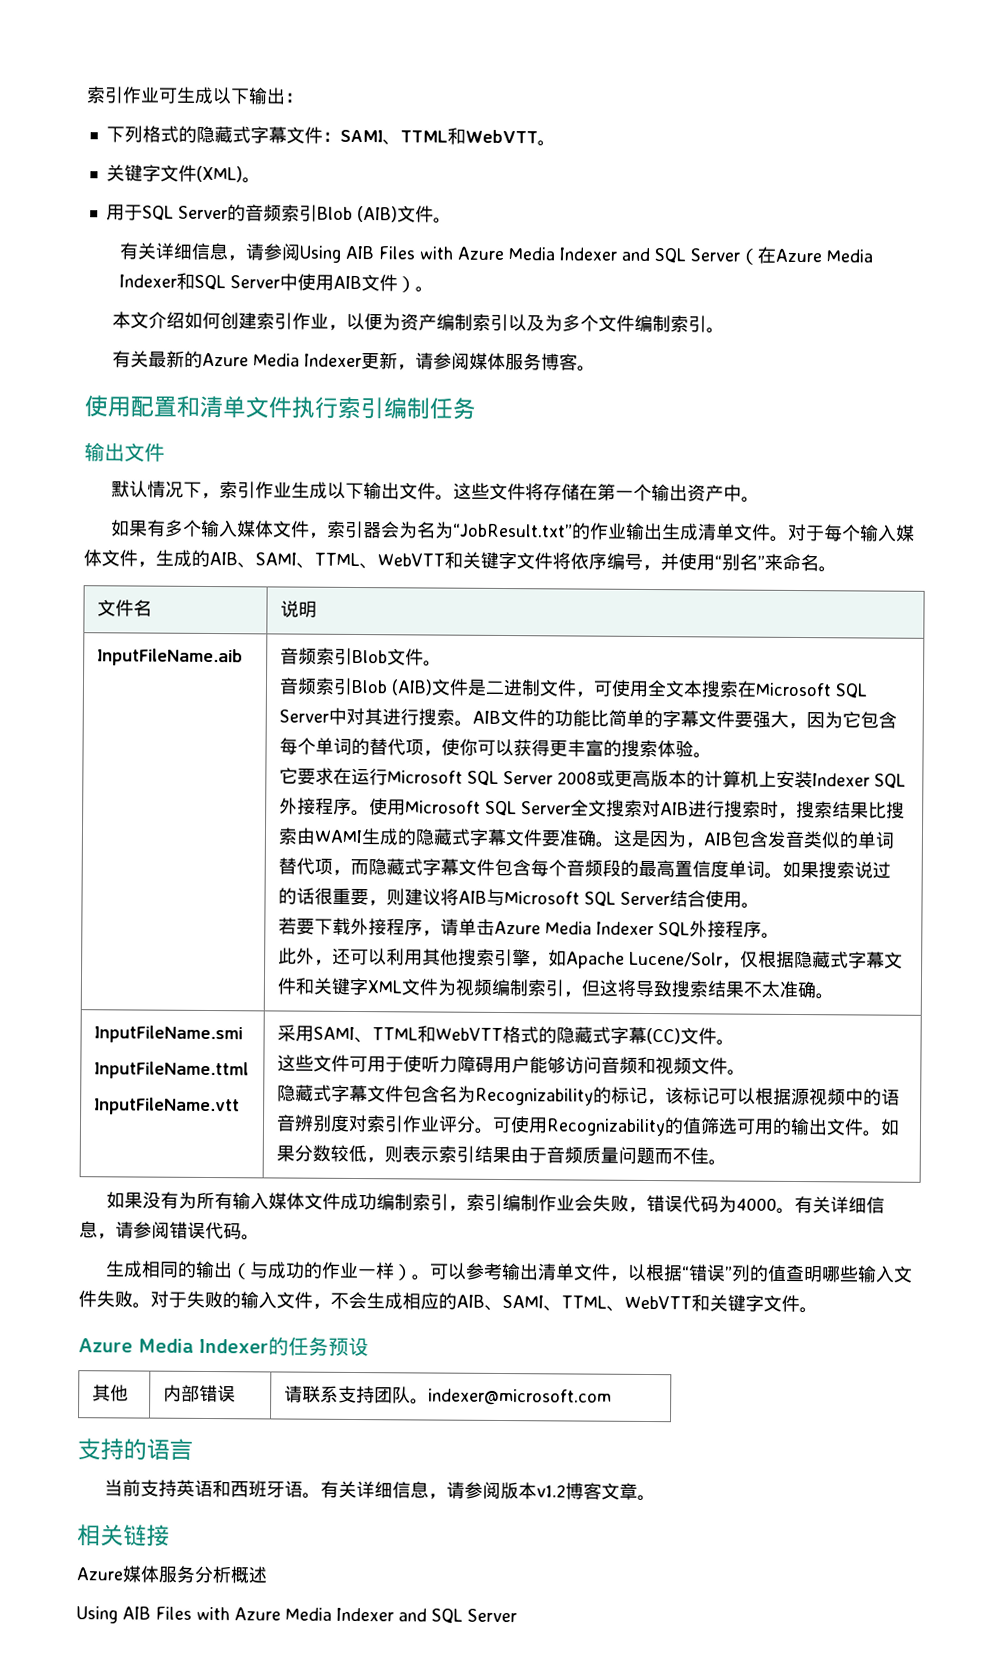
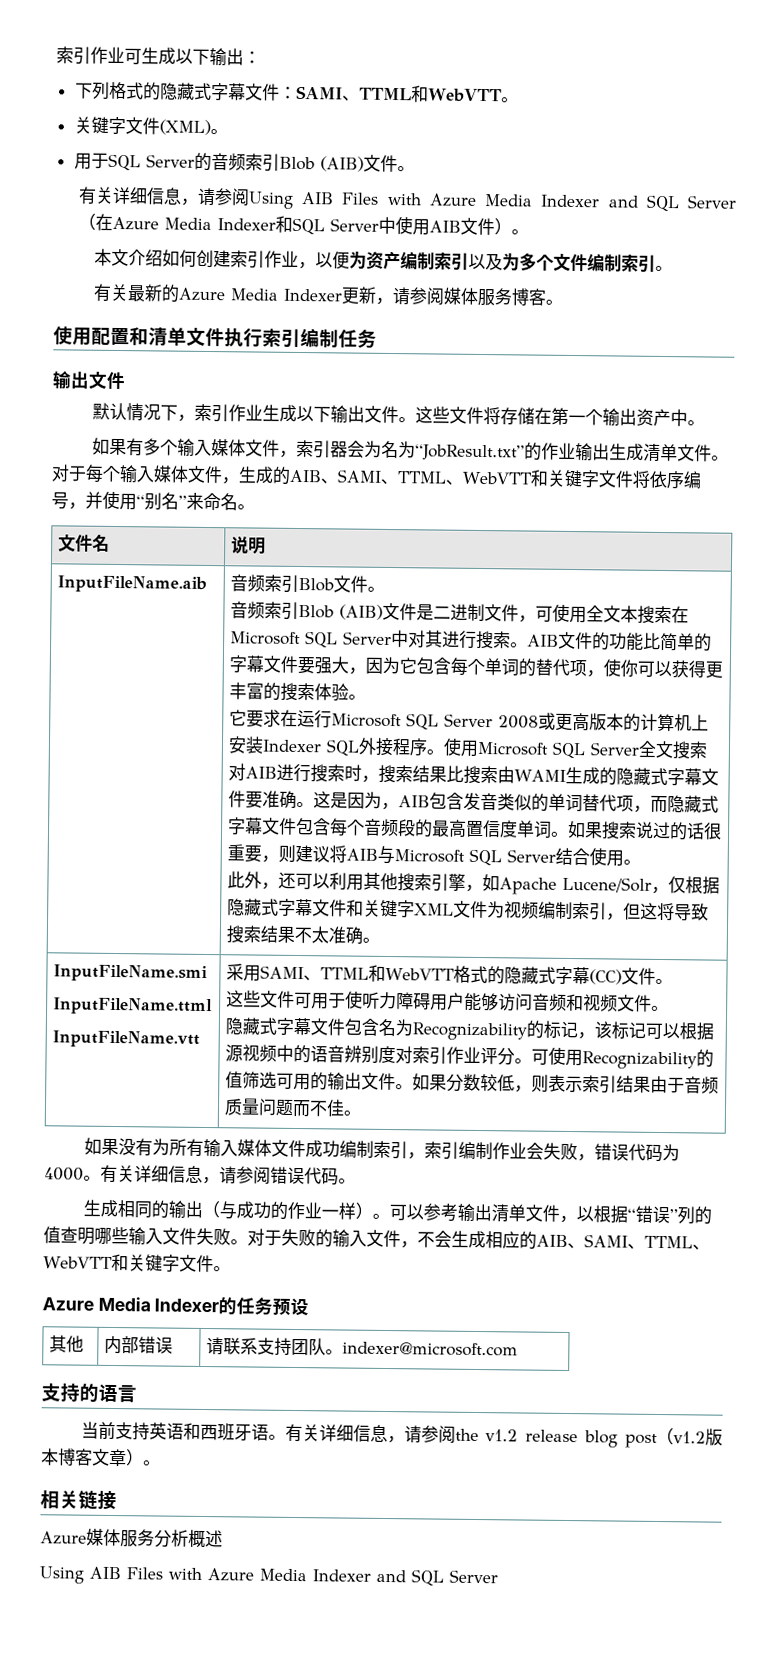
- 若要下载外接程序，请单击Azure Media Indexer SQL外接程序。
- 有关详细信息，请参阅版本v1.2博客文章。
+ 有关详细信息，请参阅the v1.2 release blog post（v1.2版本博客文章）。

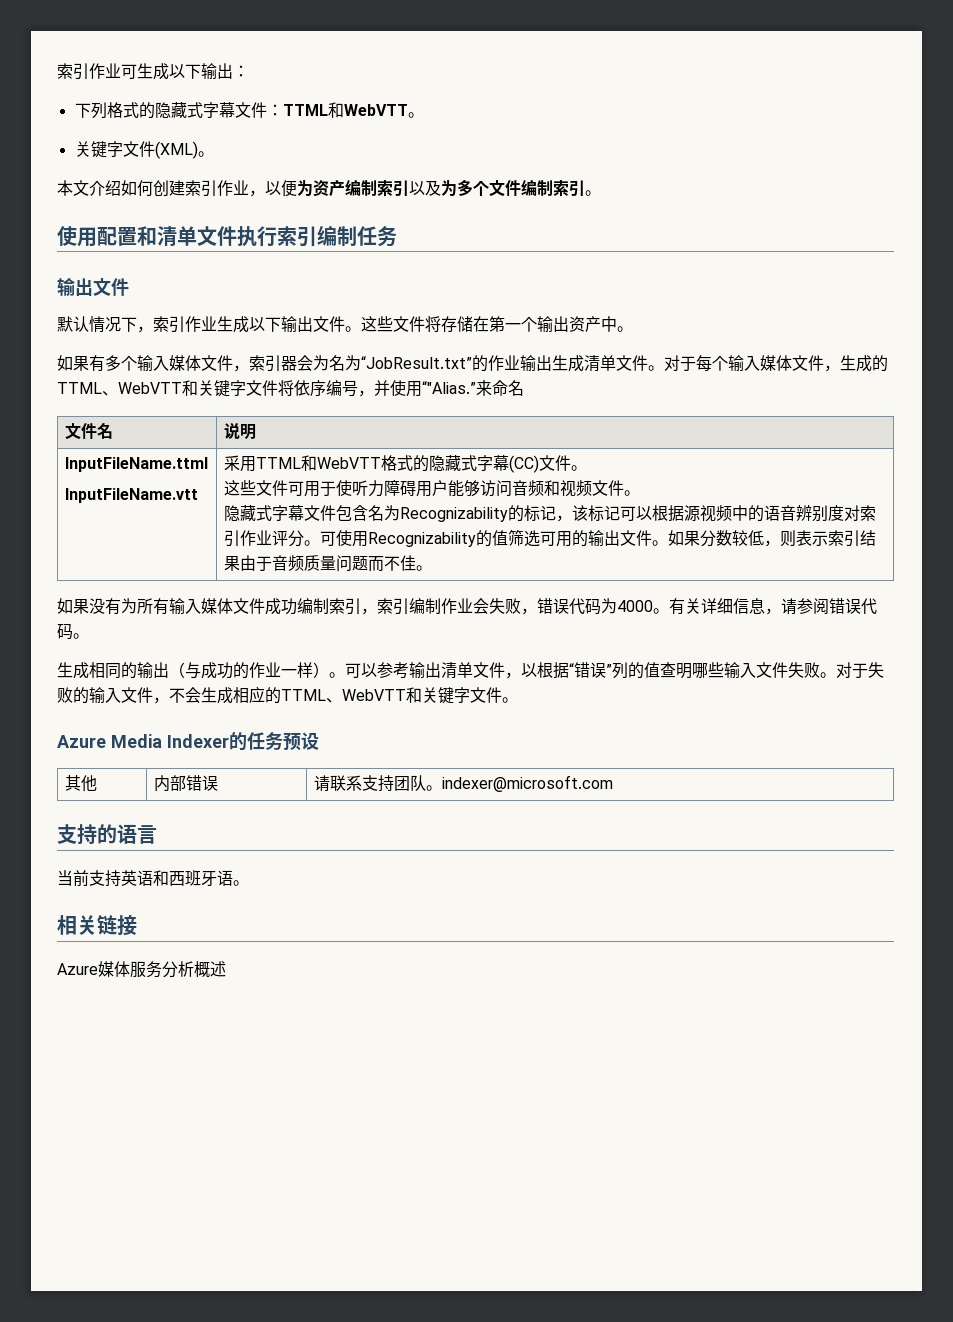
- 下列格式的隐藏式字幕文件：SAMI、TTML和WebVTT。
+ 下列格式的隐藏式字幕文件：TTML和WebVTT。
- 用于SQL Server的音频索引Blob (AIB)文件。
- 有关详细信息，请参阅Using AIB Files with Azure Media Indexer and SQL Server（在Azure Media Indexer和SQL Server中使用AIB文件）。
- 有关最新的Azure Media Indexer更新，请参阅媒体服务博客。
- 对于每个输入媒体文件，生成的AIB、SAMI、TTML、WebVTT和关键字文件将依序编号，并使用“别名”来命名。
+ 对于每个输入媒体文件，生成的TTML、WebVTT和关键字文件将依序编号，并使用“"Alias.”来命名
- InputFileName.aib | 音频索引Blob文件。
- 音频索引Blob (AIB)文件是二进制文件，可使用全文本搜索在Microsoft SQL Server中对其进行搜索。AIB文件的功能比简单的字幕文件要强大，因为它包含每个单词的替代项，使你可以获得更丰富的搜索体验。
- 它要求在运行Microsoft SQL Server 2008或更高版本的计算机上安装Indexer SQL外接程序。使用Microsoft SQL Server全文搜索对AIB进行搜索时，搜索结果比搜索由WAMI生成的隐藏式字幕文件要准确。这是因为，AIB包含发音类似的单词替代项，而隐藏式字幕文件包含每个音频段的最高置信度单词。如果搜索说过的话很重要，则建议将AIB与Microsoft SQL Server结合使用。
- 此外，还可以利用其他搜索引擎，如Apache Lucene/Solr，仅根据隐藏式字幕文件和关键字XML文件为视频编制索引，但这将导致搜索结果不太准确。
- InputFileName.smi
- 采用SAMI、TTML和WebVTT格式的隐藏式字幕(CC)文件。
+ 采用TTML和WebVTT格式的隐藏式字幕(CC)文件。
- 对于失败的输入文件，不会生成相应的AIB、SAMI、TTML、WebVTT和关键字文件。
+ 对于失败的输入文件，不会生成相应的TTML、WebVTT和关键字文件。
- 有关详细信息，请参阅the v1.2 release blog post（v1.2版本博客文章）。
  Azure媒体服务分析概述
- Using AIB Files with Azure Media Indexer and SQL Server

